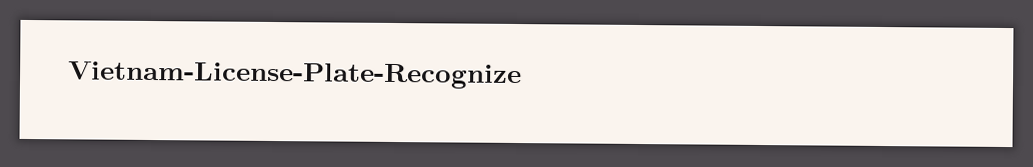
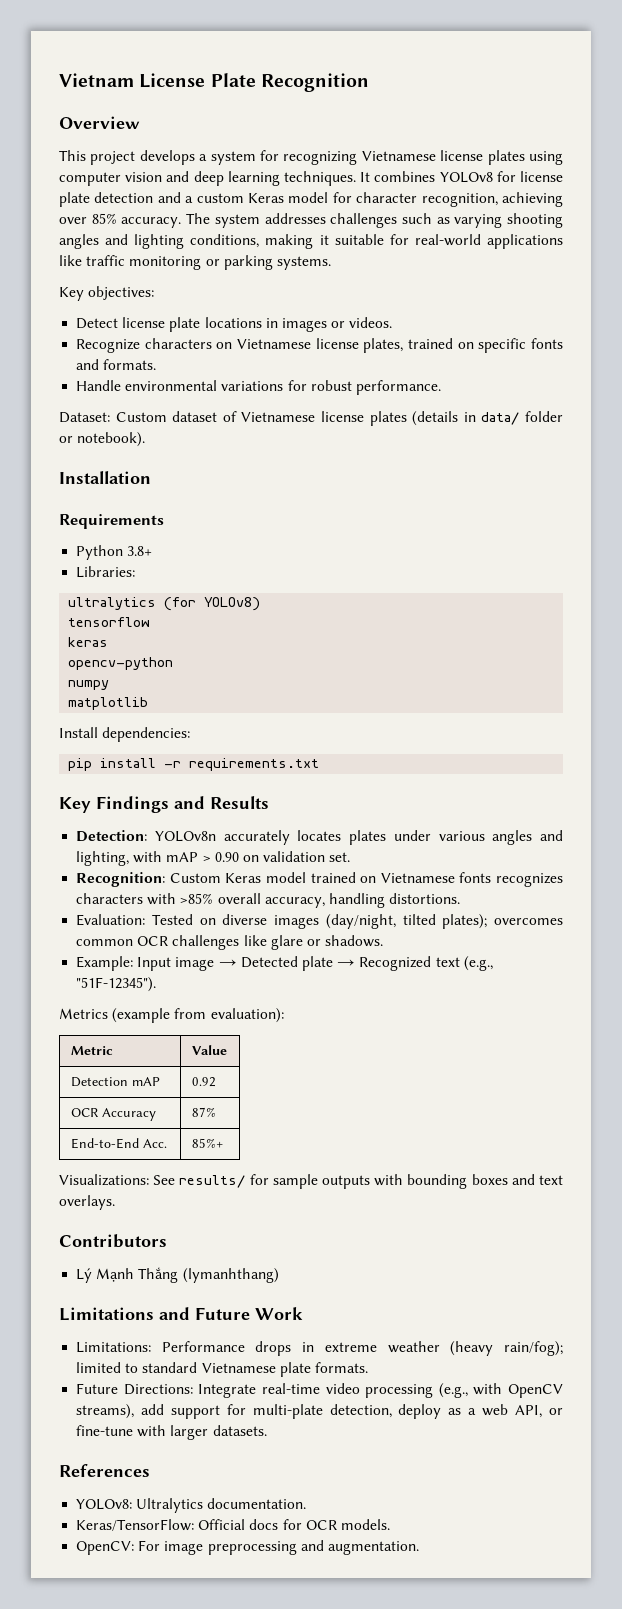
- Vietnam-License-Plate-Recognize
+ Vietnam License Plate Recognition
+ Overview
+ This project develops a system for recognizing Vietnamese license plates using computer vision and deep learning techniques. It combines YOLOv8 for license plate detection and a custom Keras model for character recognition, achieving over 85% accuracy. The system addresses challenges such as varying shooting angles and lighting conditions, making it suitable for real-world applications like traffic monitoring or parking systems.
+ Key objectives:
+ Detect license plate locations in images or videos.
+ Recognize characters on Vietnamese license plates, trained on specific fonts and formats.
+ Handle environmental variations for robust performance.
+ Dataset: Custom dataset of Vietnamese license plates (details in data/ folder or notebook).
+ Installation
+ Requirements
+ Python 3.8+
+ Libraries:
+ ultralytics (for YOLOv8)
+ tensorflow
+ keras
+ opencv-python
+ numpy
+ matplotlib
+ Install dependencies:
+ pip install -r requirements.txt
+ Key Findings and Results
+ Detection: YOLOv8n accurately locates plates under various angles and lighting, with mAP > 0.90 on validation set.
+ Recognition: Custom Keras model trained on Vietnamese fonts recognizes characters with >85% overall accuracy, handling distortions.
+ Evaluation: Tested on diverse images (day/night, tilted plates); overcomes common OCR challenges like glare or shadows.
+ Example: Input image → Detected plate → Recognized text (e.g., "51F-12345").
+ Metrics (example from evaluation):
+ Metric | Value
+ Detection mAP | 0.92
+ OCR Accuracy | 87%
+ End-to-End Acc. | 85%+
+ Visualizations: See results/ for sample outputs with bounding boxes and text overlays.
+ Contributors
+ Lý Mạnh Thắng (lymanhthang)
+ Limitations and Future Work
+ Limitations: Performance drops in extreme weather (heavy rain/fog); limited to standard Vietnamese plate formats.
+ Future Directions: Integrate real-time video processing (e.g., with OpenCV streams), add support for multi-plate detection, deploy as a web API, or fine-tune with larger datasets.
+ References
+ YOLOv8: Ultralytics documentation.
+ Keras/TensorFlow: Official docs for OCR models.
+ OpenCV: For image preprocessing and augmentation.

